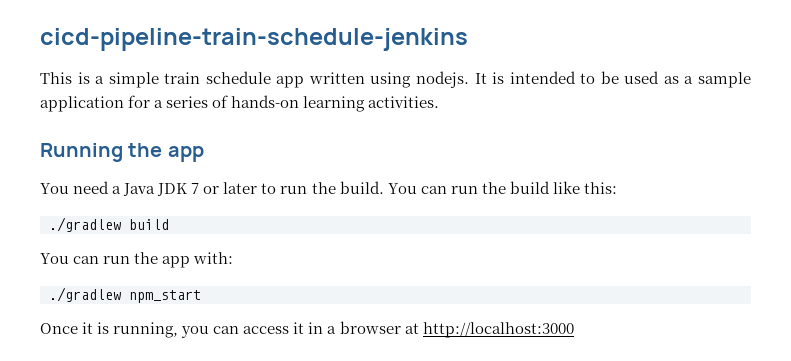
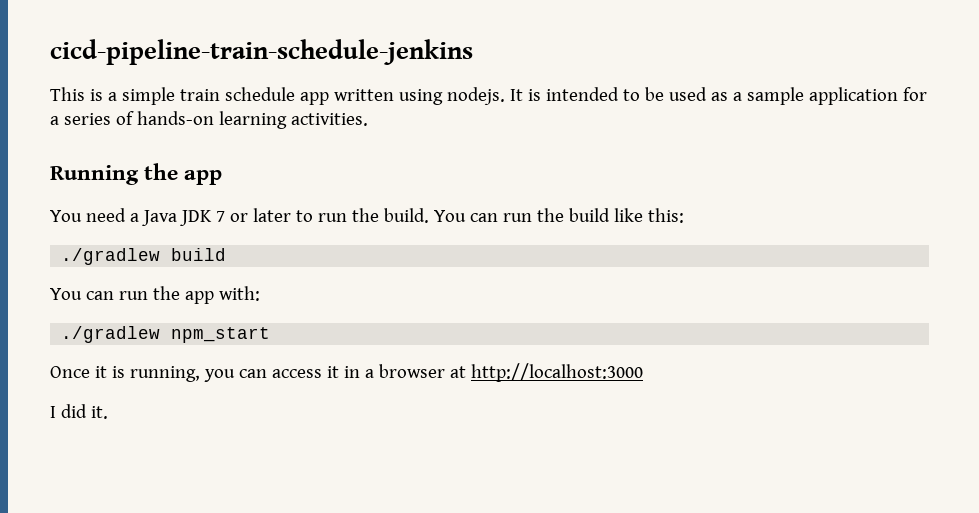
+ I did it.

